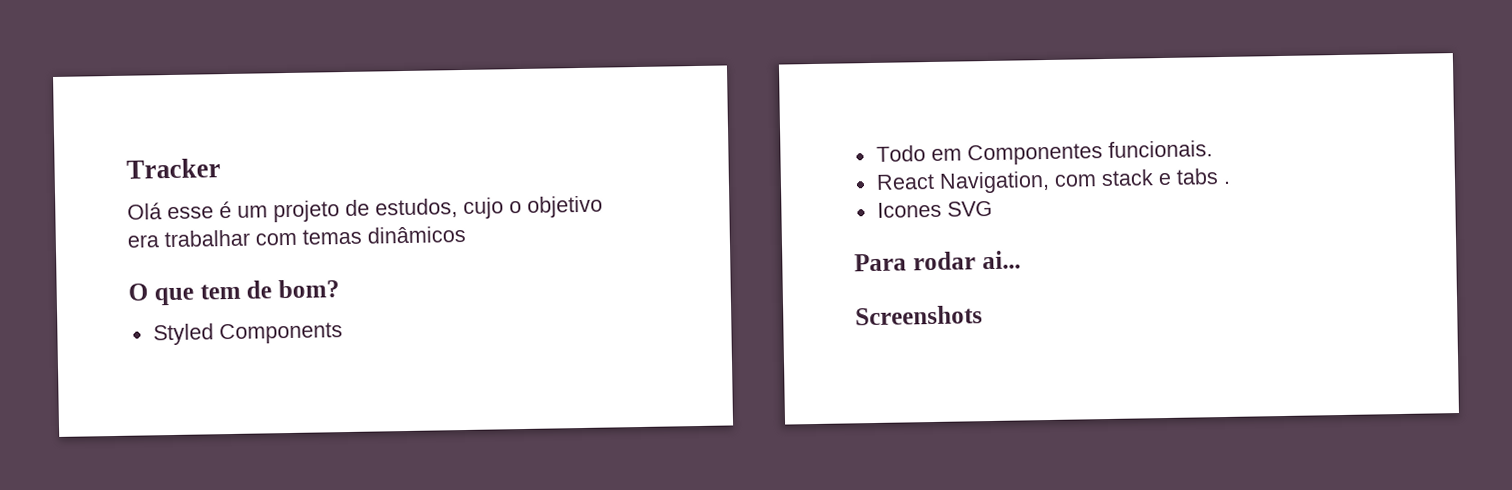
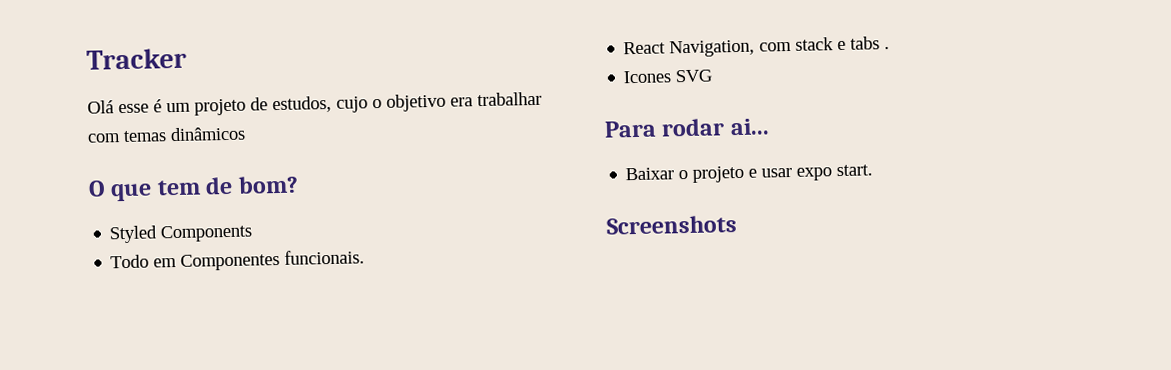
+ Baixar o projeto e usar expo start.

